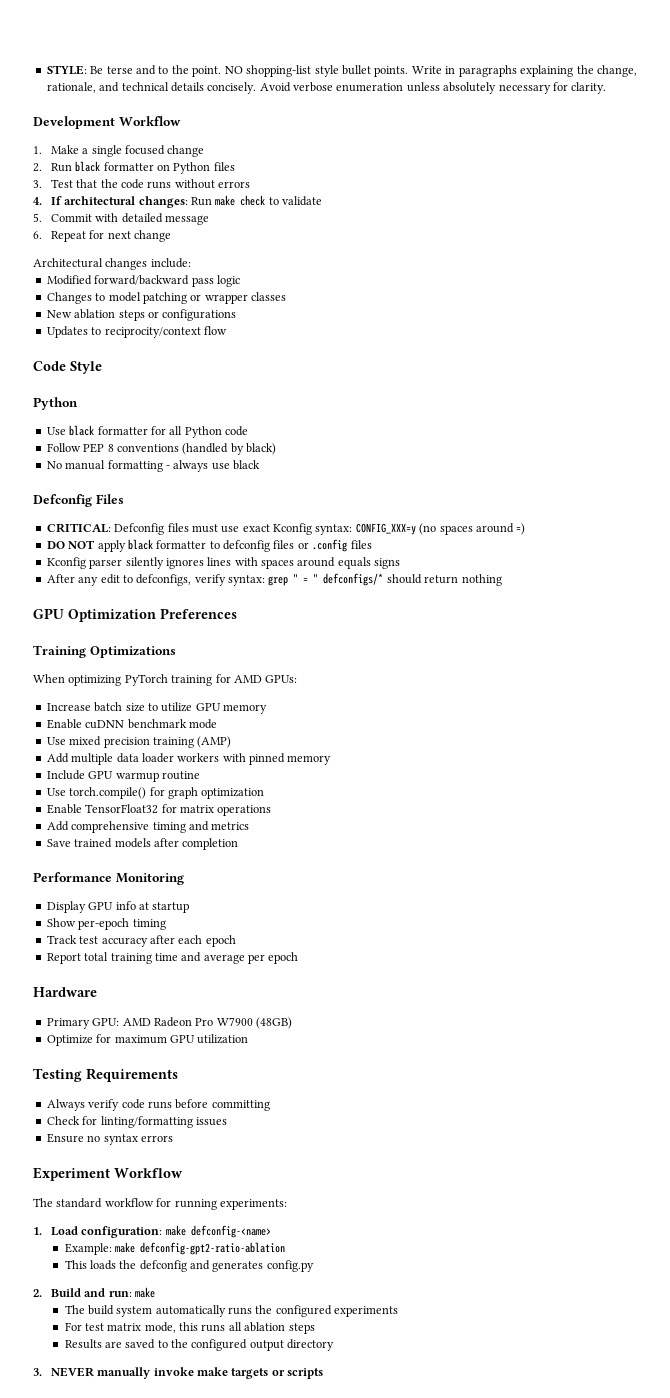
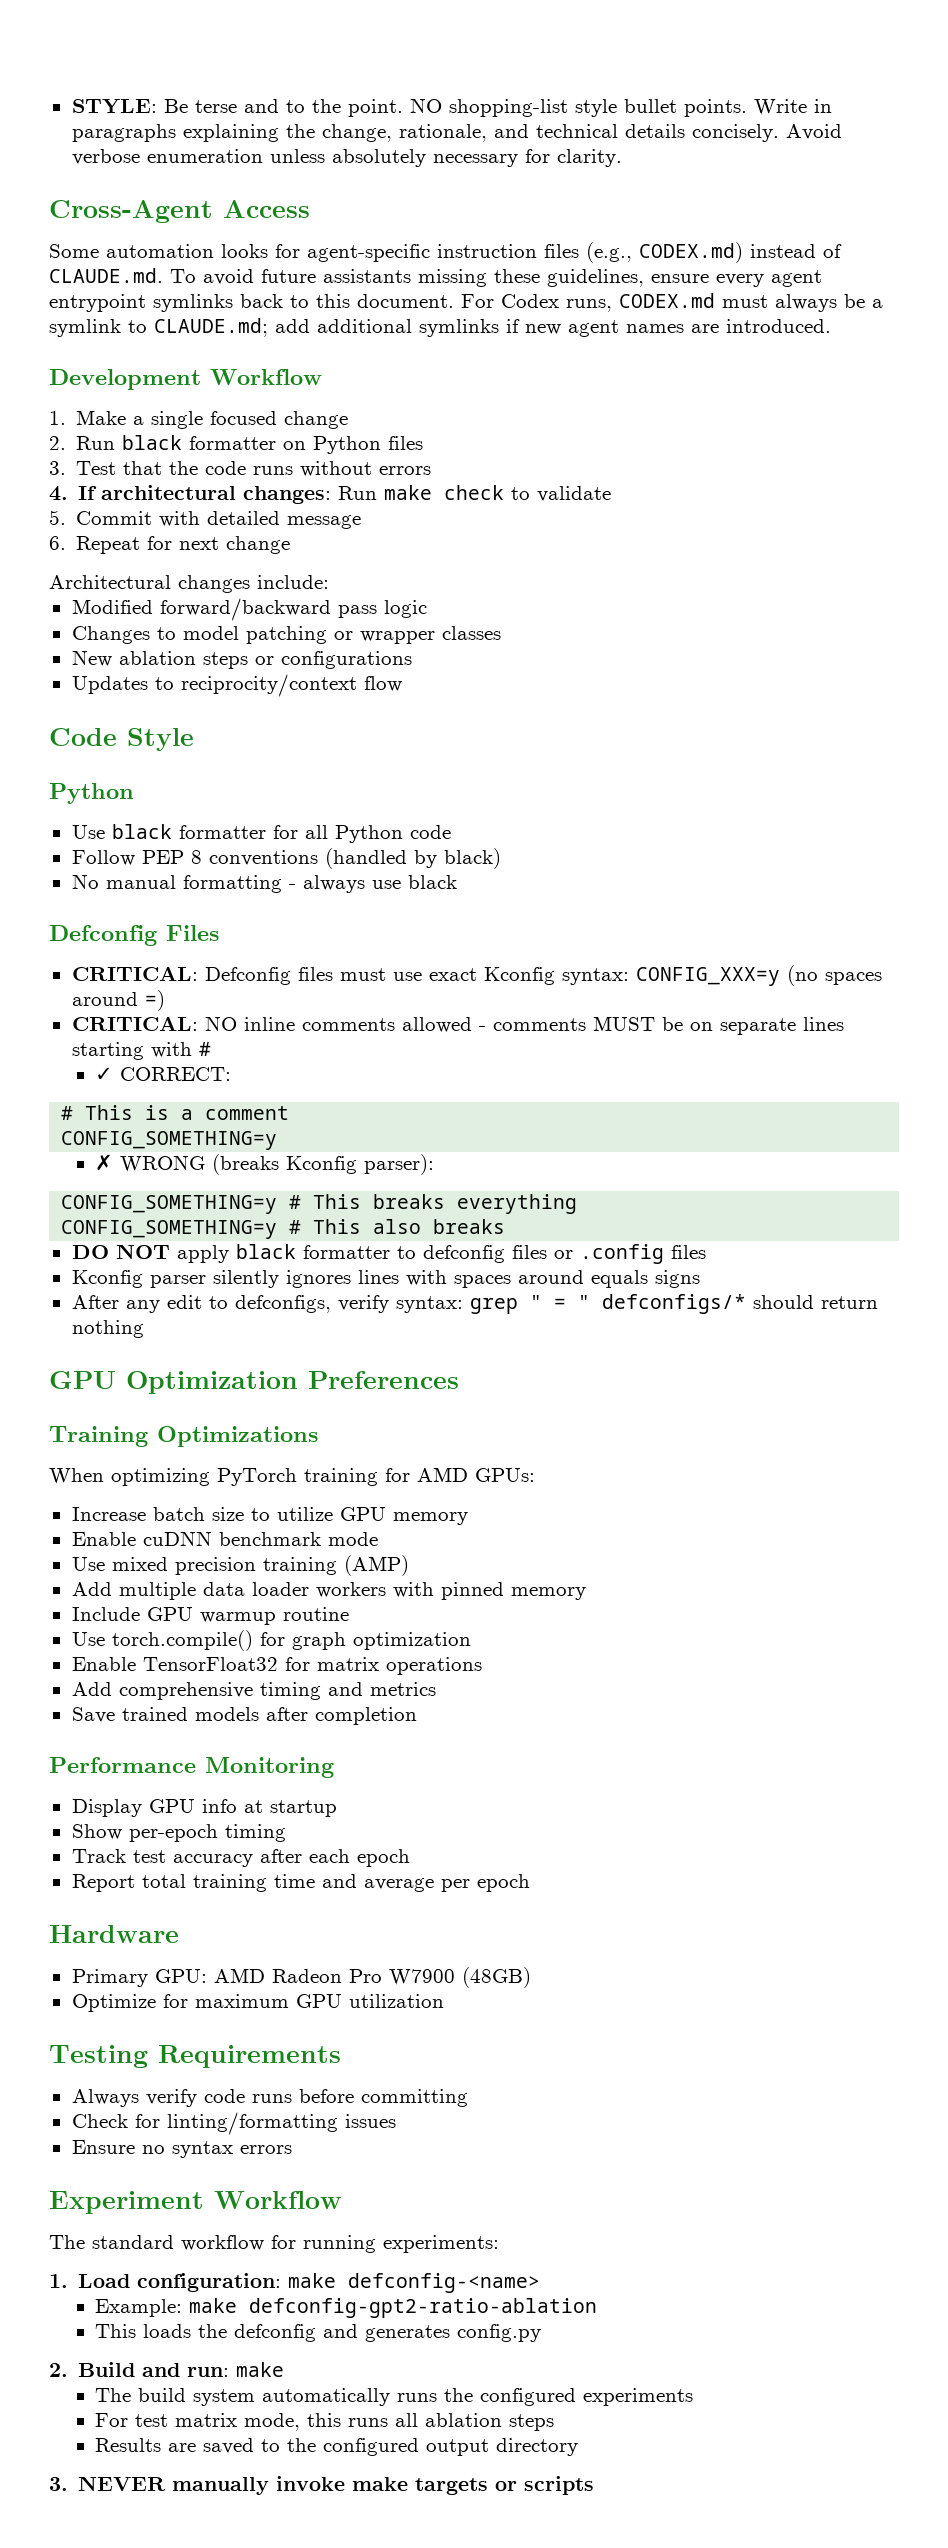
+ Cross-Agent Access
+ Some automation looks for agent-specific instruction files (e.g., CODEX.md) instead of CLAUDE.md. To avoid future assistants missing these guidelines, ensure every agent entrypoint symlinks back to this document. For Codex runs, CODEX.md must always be a symlink to CLAUDE.md; add additional symlinks if new agent names are introduced.
+ CRITICAL: NO inline comments allowed - comments MUST be on separate lines starting with #
+ ✓ CORRECT:
+ # This is a comment
+ CONFIG_SOMETHING=y
+ ✗ WRONG (breaks Kconfig parser):
+ CONFIG_SOMETHING=y # This breaks everything
+ CONFIG_SOMETHING=y # This also breaks

